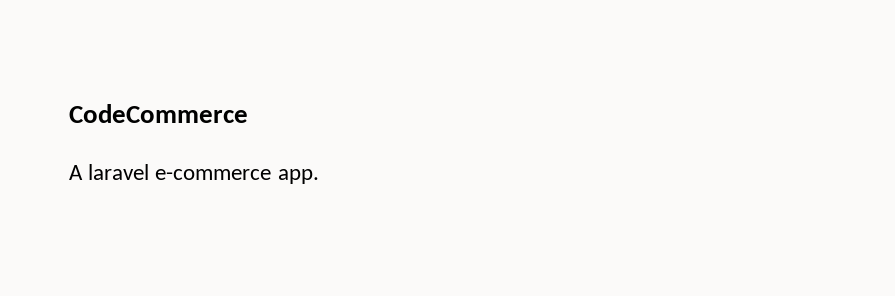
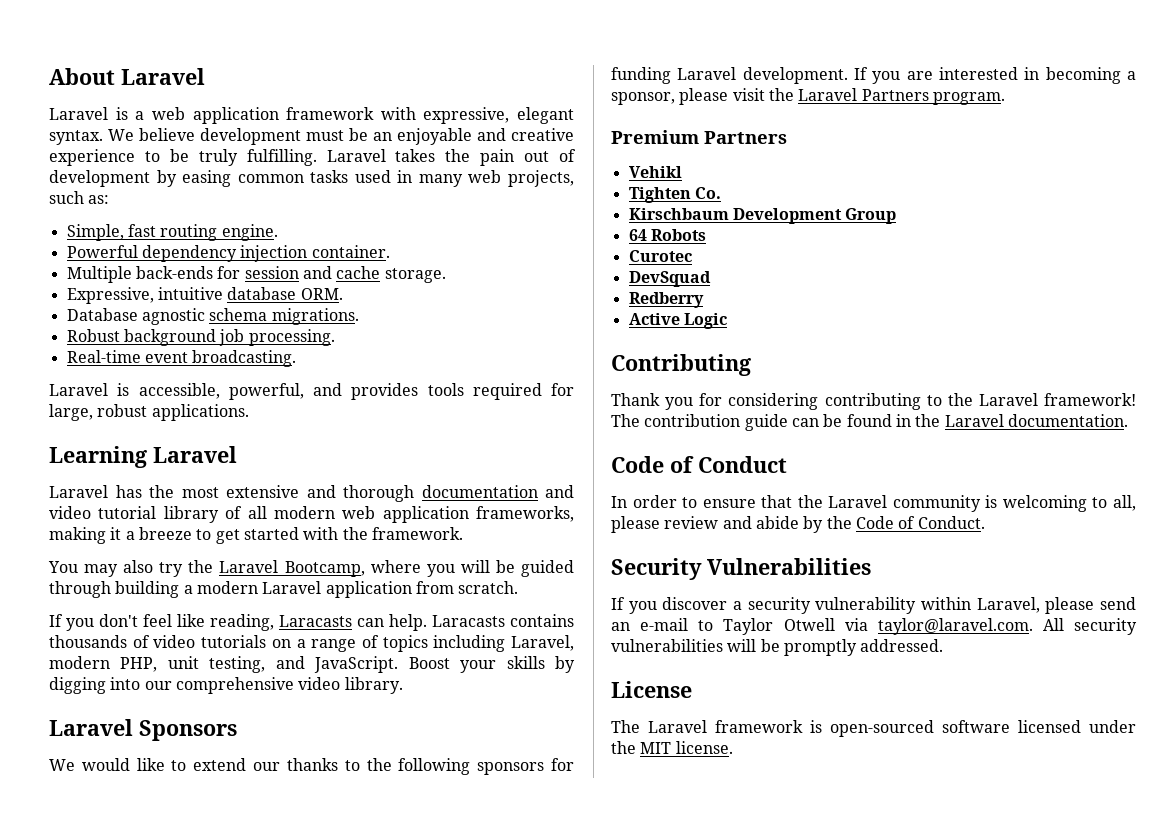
- CodeCommerce
- A laravel e-commerce app.
+ About Laravel
+ Laravel is a web application framework with expressive, elegant syntax. We believe development must be an enjoyable and creative experience to be truly fulfilling. Laravel takes the pain out of development by easing common tasks used in many web projects, such as:
+ Simple, fast routing engine.
+ Powerful dependency injection container.
+ Multiple back-ends for session and cache storage.
+ Expressive, intuitive database ORM.
+ Database agnostic schema migrations.
+ Robust background job processing.
+ Real-time event broadcasting.
+ Laravel is accessible, powerful, and provides tools required for large, robust applications.
+ Learning Laravel
+ Laravel has the most extensive and thorough documentation and video tutorial library of all modern web application frameworks, making it a breeze to get started with the framework.
+ You may also try the Laravel Bootcamp, where you will be guided through building a modern Laravel application from scratch.
+ If you don't feel like reading, Laracasts can help. Laracasts contains thousands of video tutorials on a range of topics including Laravel, modern PHP, unit testing, and JavaScript. Boost your skills by digging into our comprehensive video library.
+ Laravel Sponsors
+ We would like to extend our thanks to the following sponsors for funding Laravel development. If you are interested in becoming a sponsor, please visit the Laravel Partners program.
+ Premium Partners
+ Vehikl
+ Tighten Co.
+ Kirschbaum Development Group
+ 64 Robots
+ Curotec
+ DevSquad
+ Redberry
+ Active Logic
+ Contributing
+ Thank you for considering contributing to the Laravel framework! The contribution guide can be found in the Laravel documentation.
+ Code of Conduct
+ In order to ensure that the Laravel community is welcoming to all, please review and abide by the Code of Conduct.
+ Security Vulnerabilities
+ If you discover a security vulnerability within Laravel, please send an e-mail to Taylor Otwell via taylor@laravel.com. All security vulnerabilities will be promptly addressed.
+ License
+ The Laravel framework is open-sourced software licensed under the MIT license.

